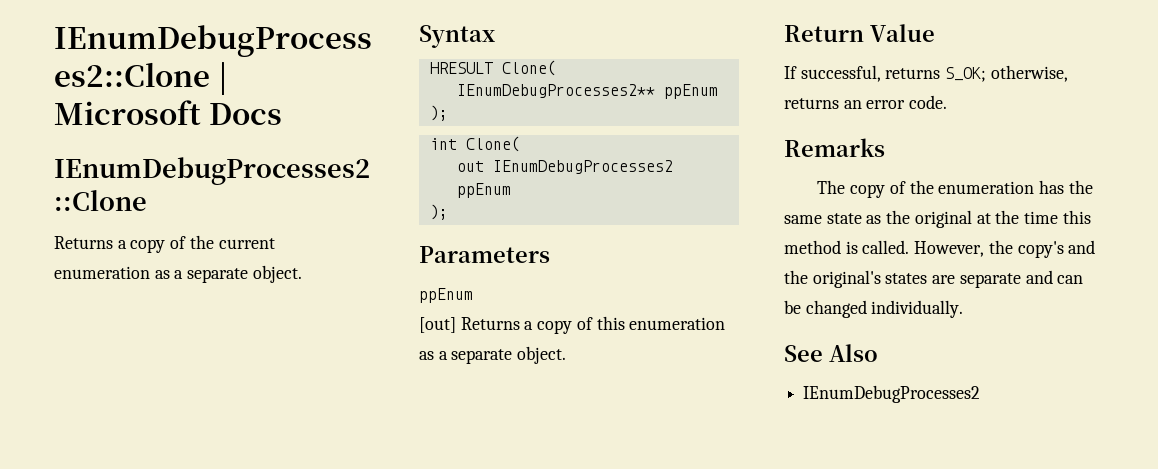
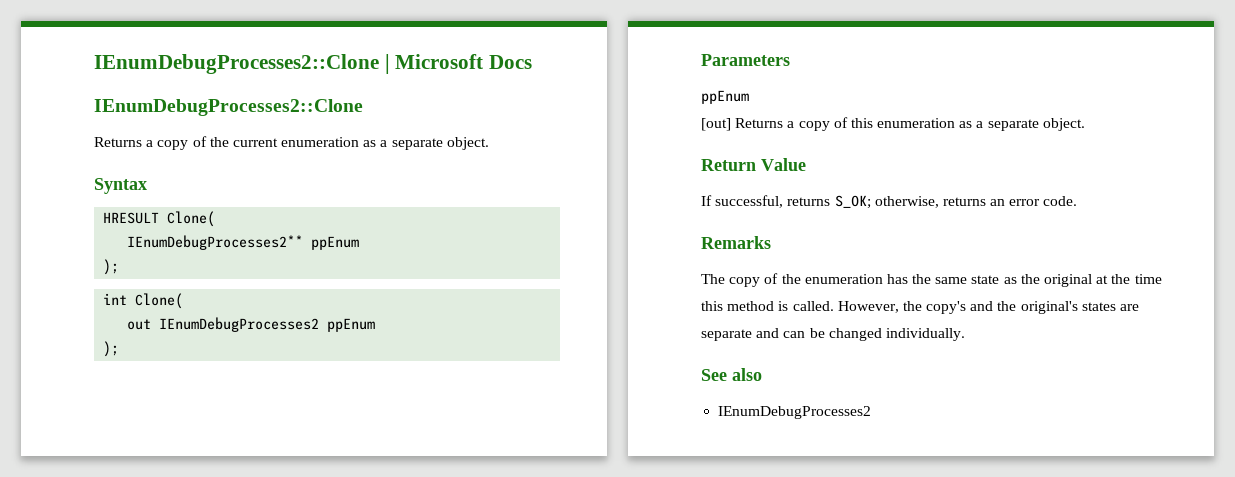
- See Also
+ See also

